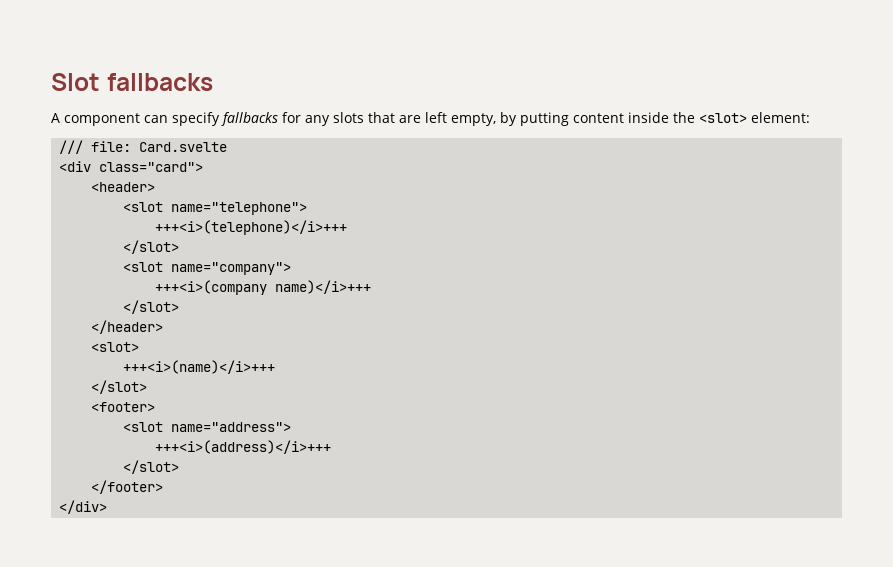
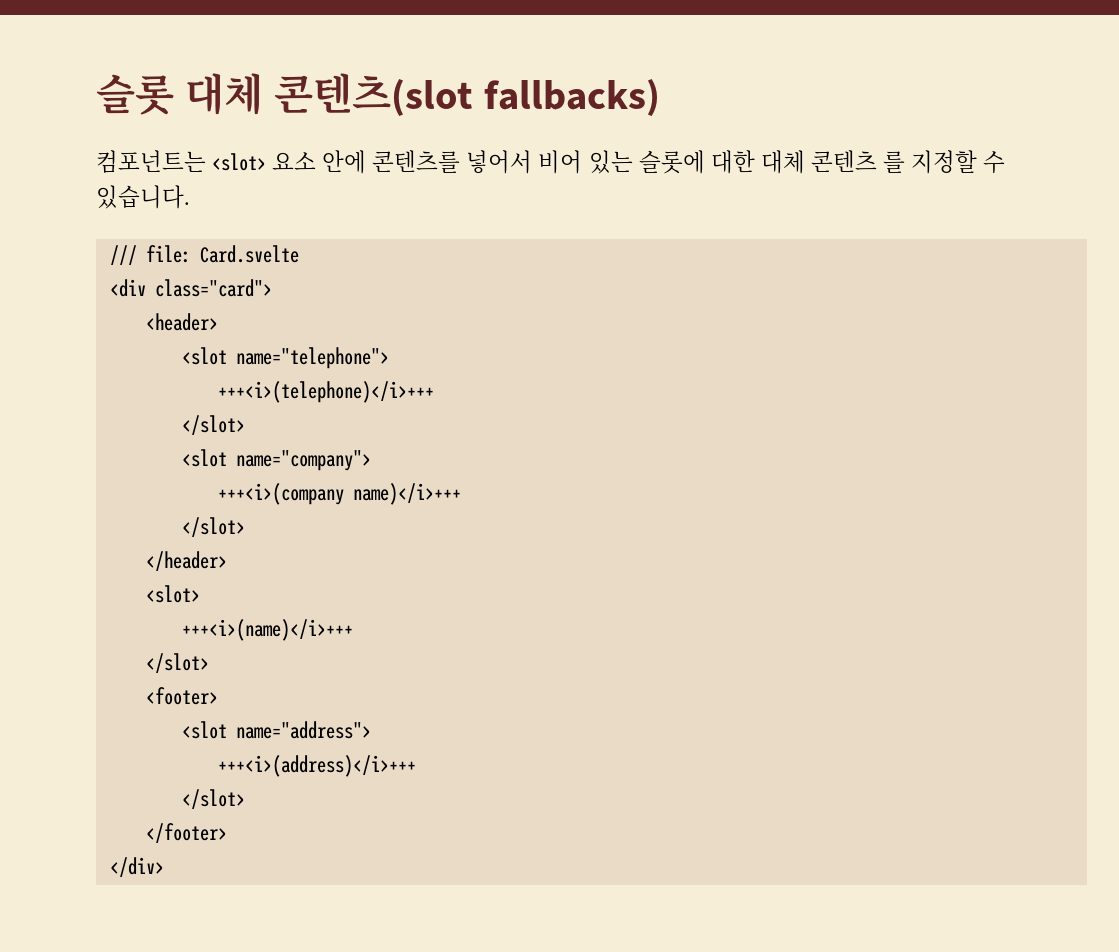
- Slot fallbacks
- A component can specify fallbacks for any slots that are left empty, by putting content inside the <slot> element:
+ 슬롯 대체 콘텐츠(slot fallbacks)
+ 컴포넌트는 <slot> 요소 안에 콘텐츠를 넣어서 비어 있는 슬롯에 대한 대체 콘텐츠 를 지정할 수 있습니다.

